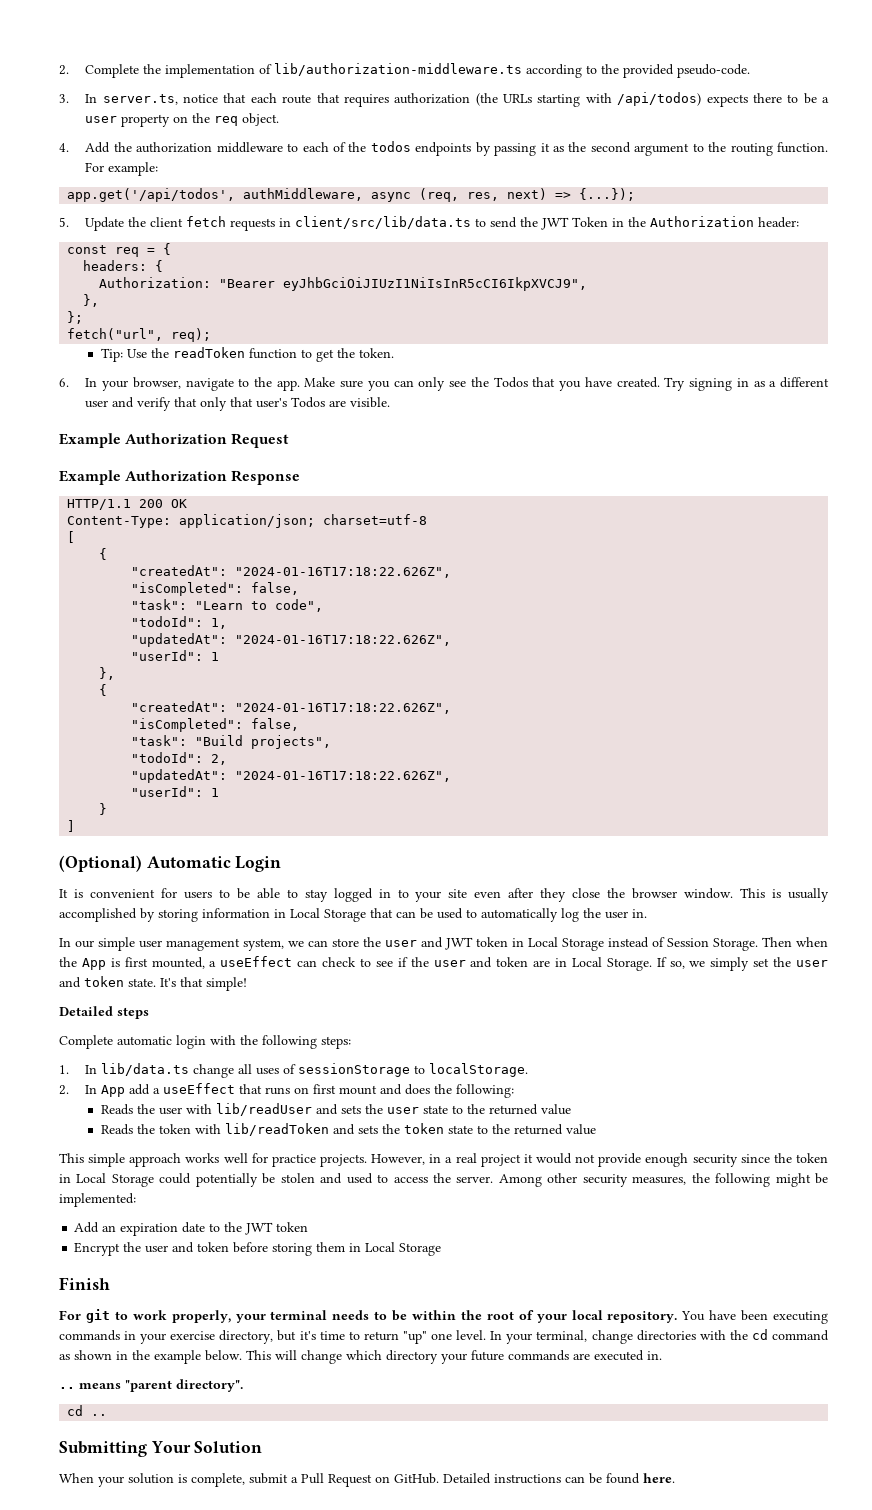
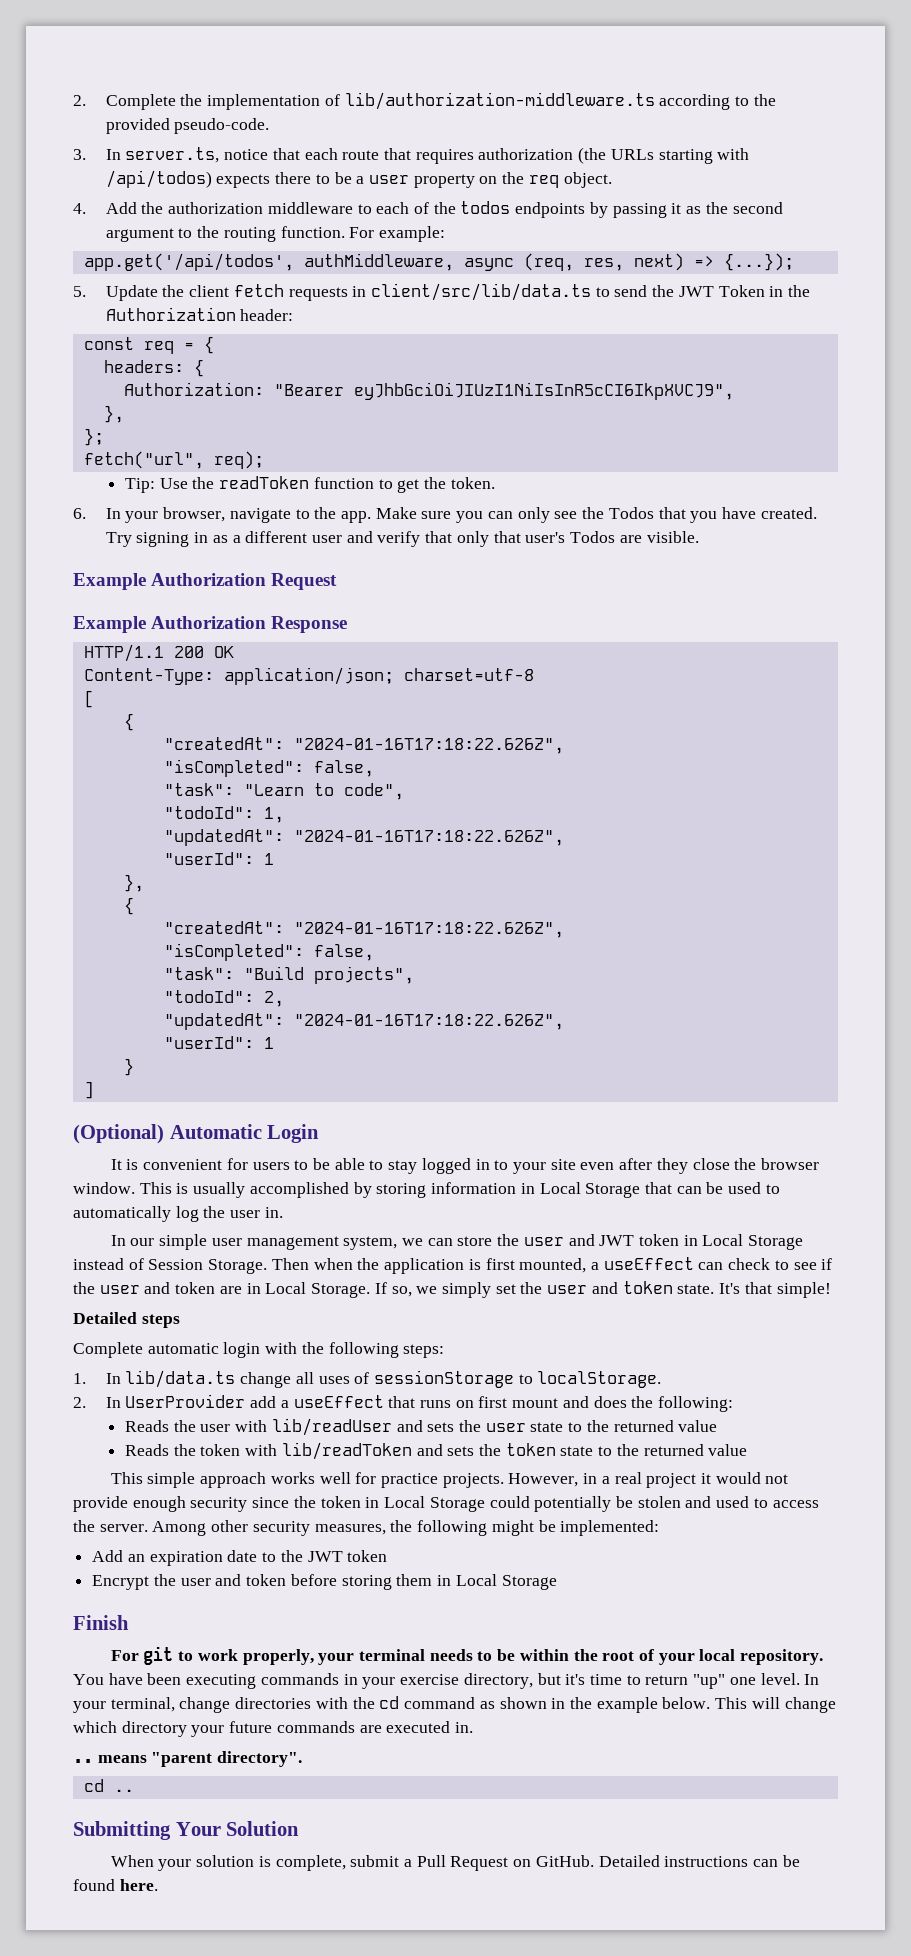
- Then when the App is first mounted, a useEffect can check to see if the user and token are in Local Storage.
+ Then when the application is first mounted, a useEffect can check to see if the user and token are in Local Storage.
- 2. In App add a useEffect that runs on first mount and does the following:
+ 2. In UserProvider add a useEffect that runs on first mount and does the following:

